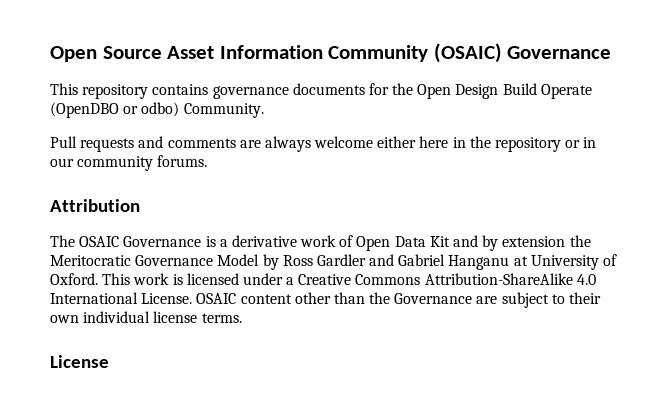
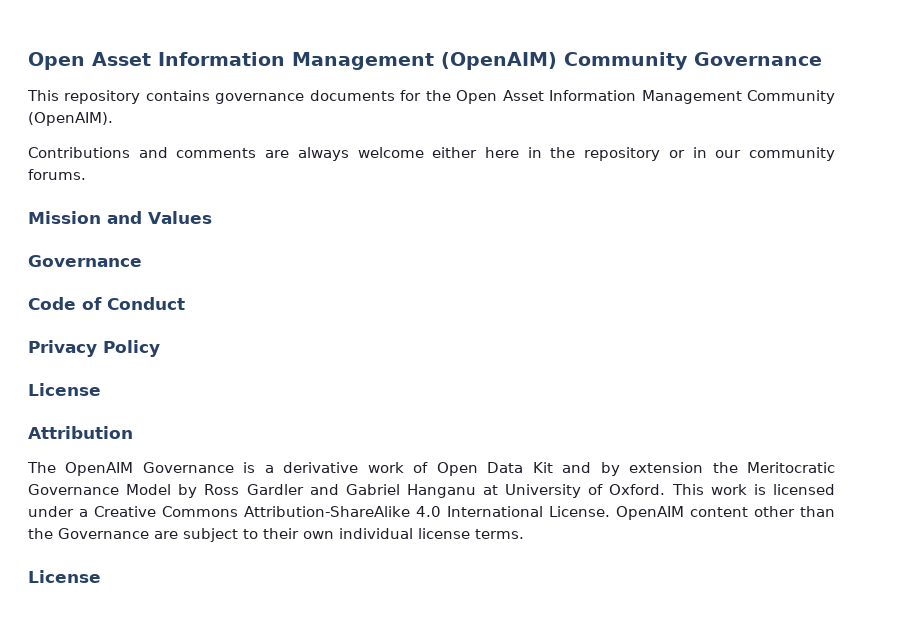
- Open Source Asset Information Community (OSAIC) Governance
+ Open Asset Information Management (OpenAIM) Community Governance
- This repository contains governance documents for the Open Design Build Operate (OpenDBO or odbo) Community.
- Pull requests and comments are always welcome either here in the repository or in our community forums.
+ This repository contains governance documents for the Open Asset Information Management Community (OpenAIM).
+ Contributions and comments are always welcome either here in the repository or in our community forums.
+ Mission and Values
+ Governance
+ Code of Conduct
+ Privacy Policy
+ License
- The OSAIC Governance is a derivative work of Open Data Kit and by extension the Meritocratic Governance Model by Ross Gardler and Gabriel Hanganu at University of Oxford.
+ The OpenAIM Governance is a derivative work of Open Data Kit and by extension the Meritocratic Governance Model by Ross Gardler and Gabriel Hanganu at University of Oxford.
- OSAIC content other than the Governance are subject to their own individual license terms.
+ OpenAIM content other than the Governance are subject to their own individual license terms.

